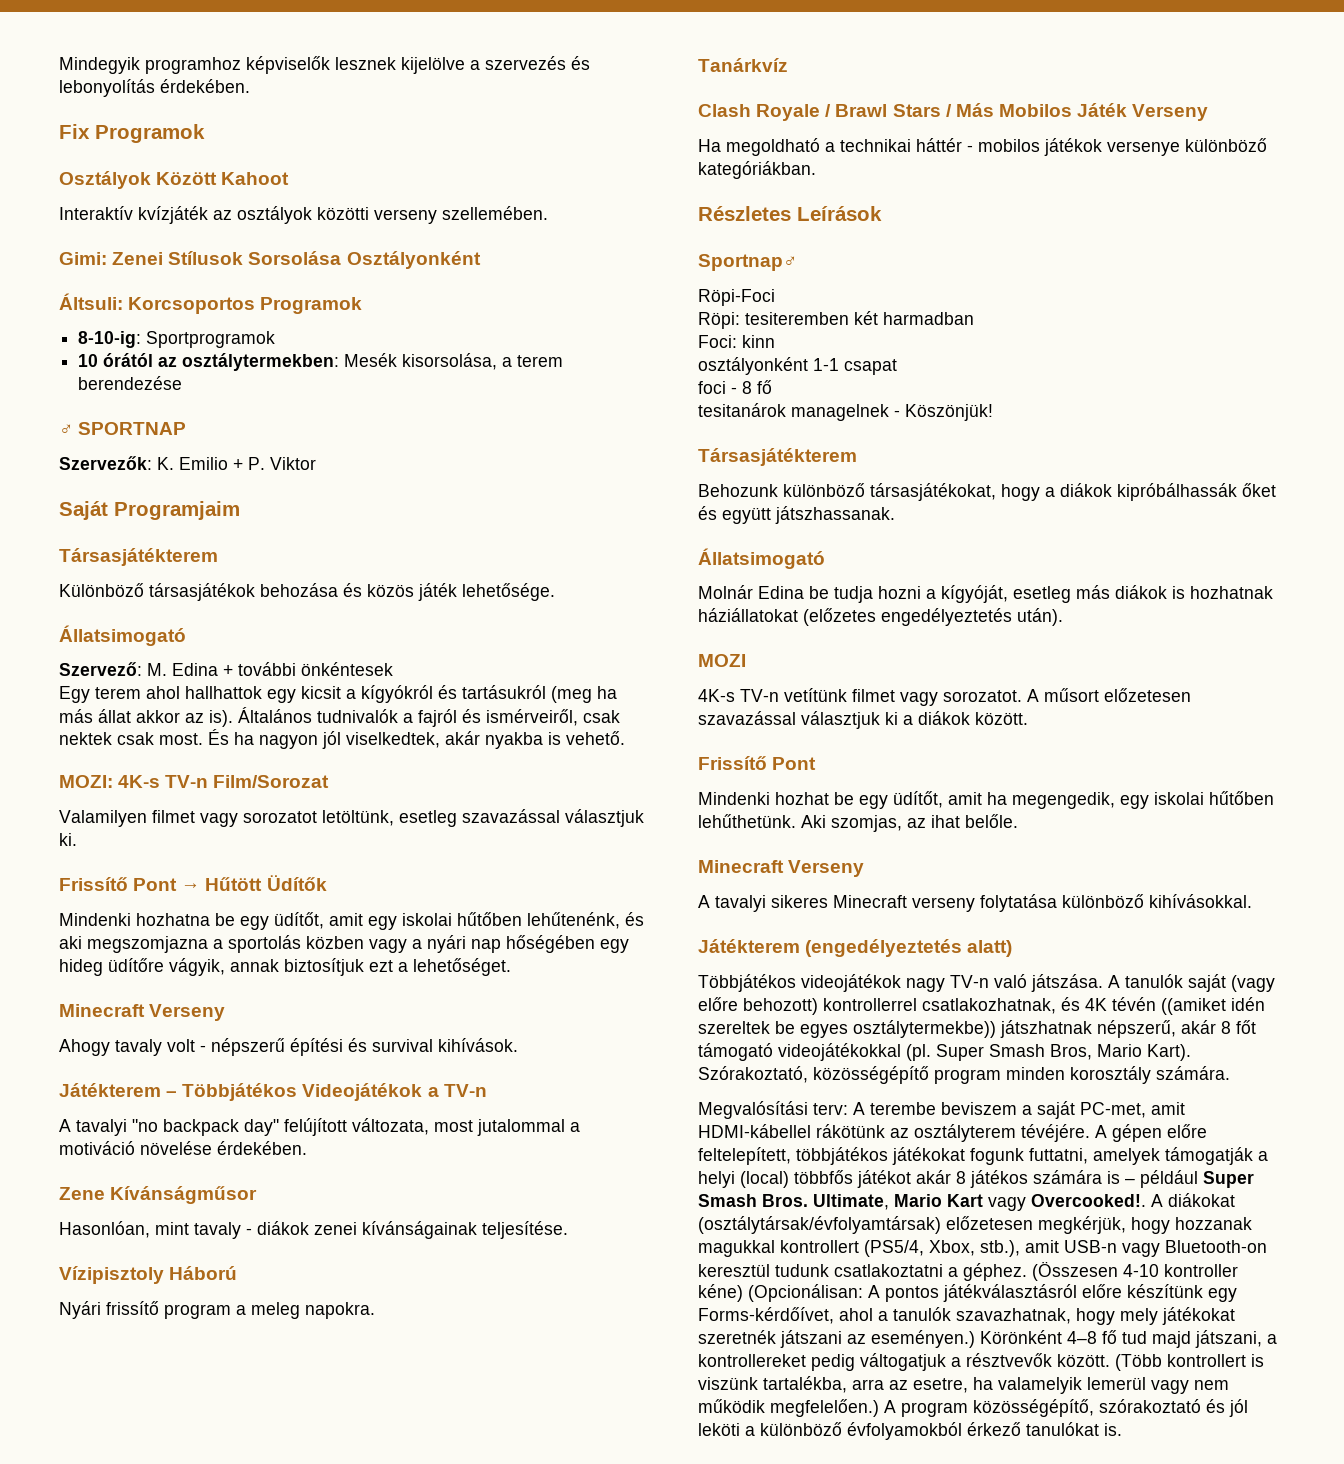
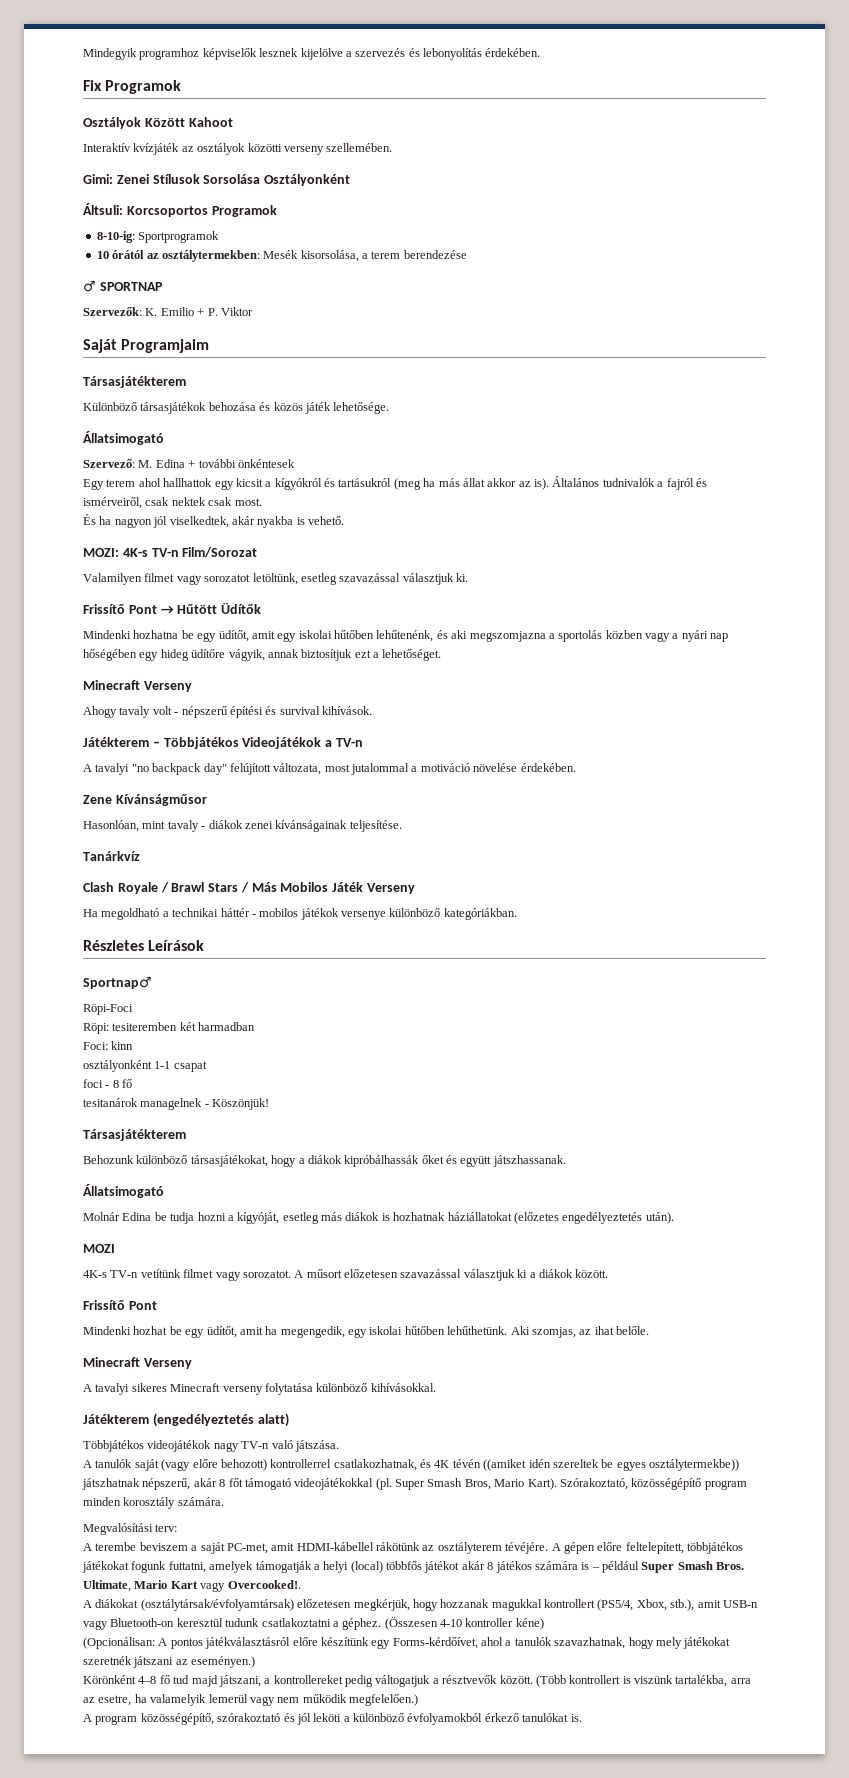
- Általános tudnivalók a fajról és ismérveiről, csak nektek csak most. És ha nagyon jól viselkedtek, akár nyakba is vehető.
+ Általános tudnivalók a fajról és ismérveiről, csak nektek csak most.
+ És ha nagyon jól viselkedtek, akár nyakba is vehető.
- Vízipisztoly Háború
- Nyári frissítő program a meleg napokra.
- Többjátékos videojátékok nagy TV-n való játszása. A tanulók saját (vagy előre behozott) kontrollerrel csatlakozhatnak, és 4K tévén ((amiket idén szereltek be egyes osztálytermekbe)) játszhatnak népszerű, akár 8 főt támogató videojátékokkal (pl.
+ Többjátékos videojátékok nagy TV-n való játszása.
+ A tanulók saját (vagy előre behozott) kontrollerrel csatlakozhatnak, és 4K tévén ((amiket idén szereltek be egyes osztálytermekbe)) játszhatnak népszerű, akár 8 főt támogató videojátékokkal (pl.
- Megvalósítási terv: A terembe beviszem a saját PC-met, amit HDMI-kábellel rákötünk az osztályterem tévéjére.
+ Megvalósítási terv:
+ A terembe beviszem a saját PC-met, amit HDMI-kábellel rákötünk az osztályterem tévéjére.
- Ultimate, Mario Kart vagy Overcooked!. A diákokat (osztálytársak/évfolyamtársak) előzetesen megkérjük, hogy hozzanak magukkal kontrollert (PS5/4, Xbox, stb.), amit USB-n vagy Bluetooth-on keresztül tudunk csatlakoztatni a géphez.
+ Ultimate, Mario Kart vagy Overcooked!.
+ A diákokat (osztálytársak/évfolyamtársak) előzetesen megkérjük, hogy hozzanak magukkal kontrollert (PS5/4, Xbox, stb.), amit USB-n vagy Bluetooth-on keresztül tudunk csatlakoztatni a géphez.
- (Összesen 4-10 kontroller kéne) (Opcionálisan: A pontos játékválasztásról előre készítünk egy Forms-kérdőívet, ahol a tanulók szavazhatnak, hogy mely játékokat szeretnék játszani az eseményen.) Körönként 4–8 fő tud majd játszani, a kontrollereket pedig váltogatjuk a résztvevők között.
+ (Összesen 4-10 kontroller kéne)
+ (Opcionálisan: A pontos játékválasztásról előre készítünk egy Forms-kérdőívet, ahol a tanulók szavazhatnak, hogy mely játékokat szeretnék játszani az eseményen.)
+ Körönként 4–8 fő tud majd játszani, a kontrollereket pedig váltogatjuk a résztvevők között.
- (Több kontrollert is viszünk tartalékba, arra az esetre, ha valamelyik lemerül vagy nem működik megfelelően.) A program közösségépítő, szórakoztató és jól leköti a különböző évfolyamokból érkező tanulókat is.
+ (Több kontrollert is viszünk tartalékba, arra az esetre, ha valamelyik lemerül vagy nem működik megfelelően.)
+ A program közösségépítő, szórakoztató és jól leköti a különböző évfolyamokból érkező tanulókat is.

